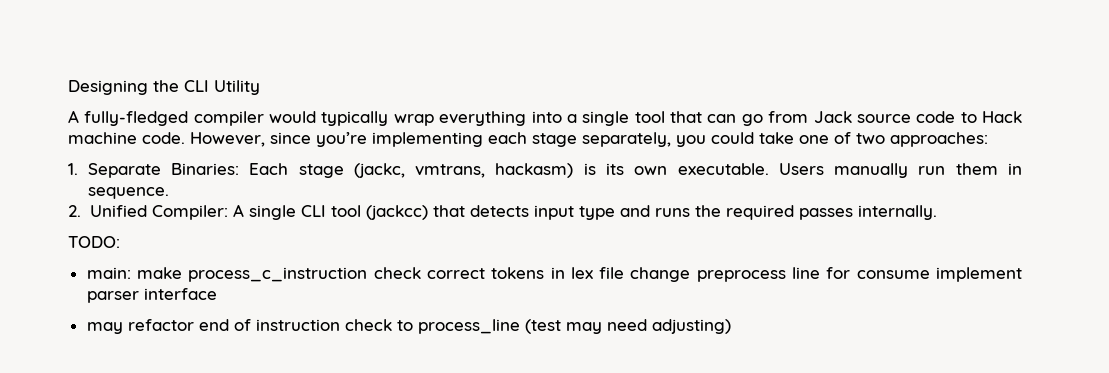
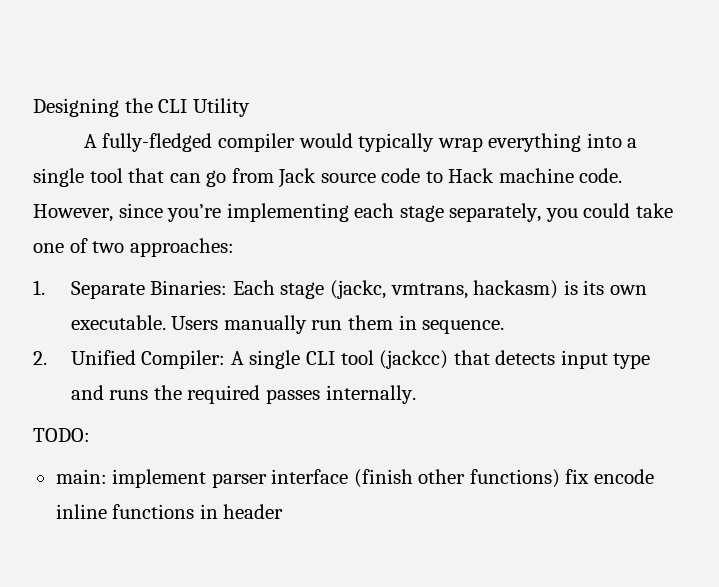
- main: make process_c_instruction check correct tokens in lex file change preprocess line for consume implement parser interface
- may refactor end of instruction check to process_line (test may need adjusting)
+ main: implement parser interface (finish other functions) fix encode inline functions in header

